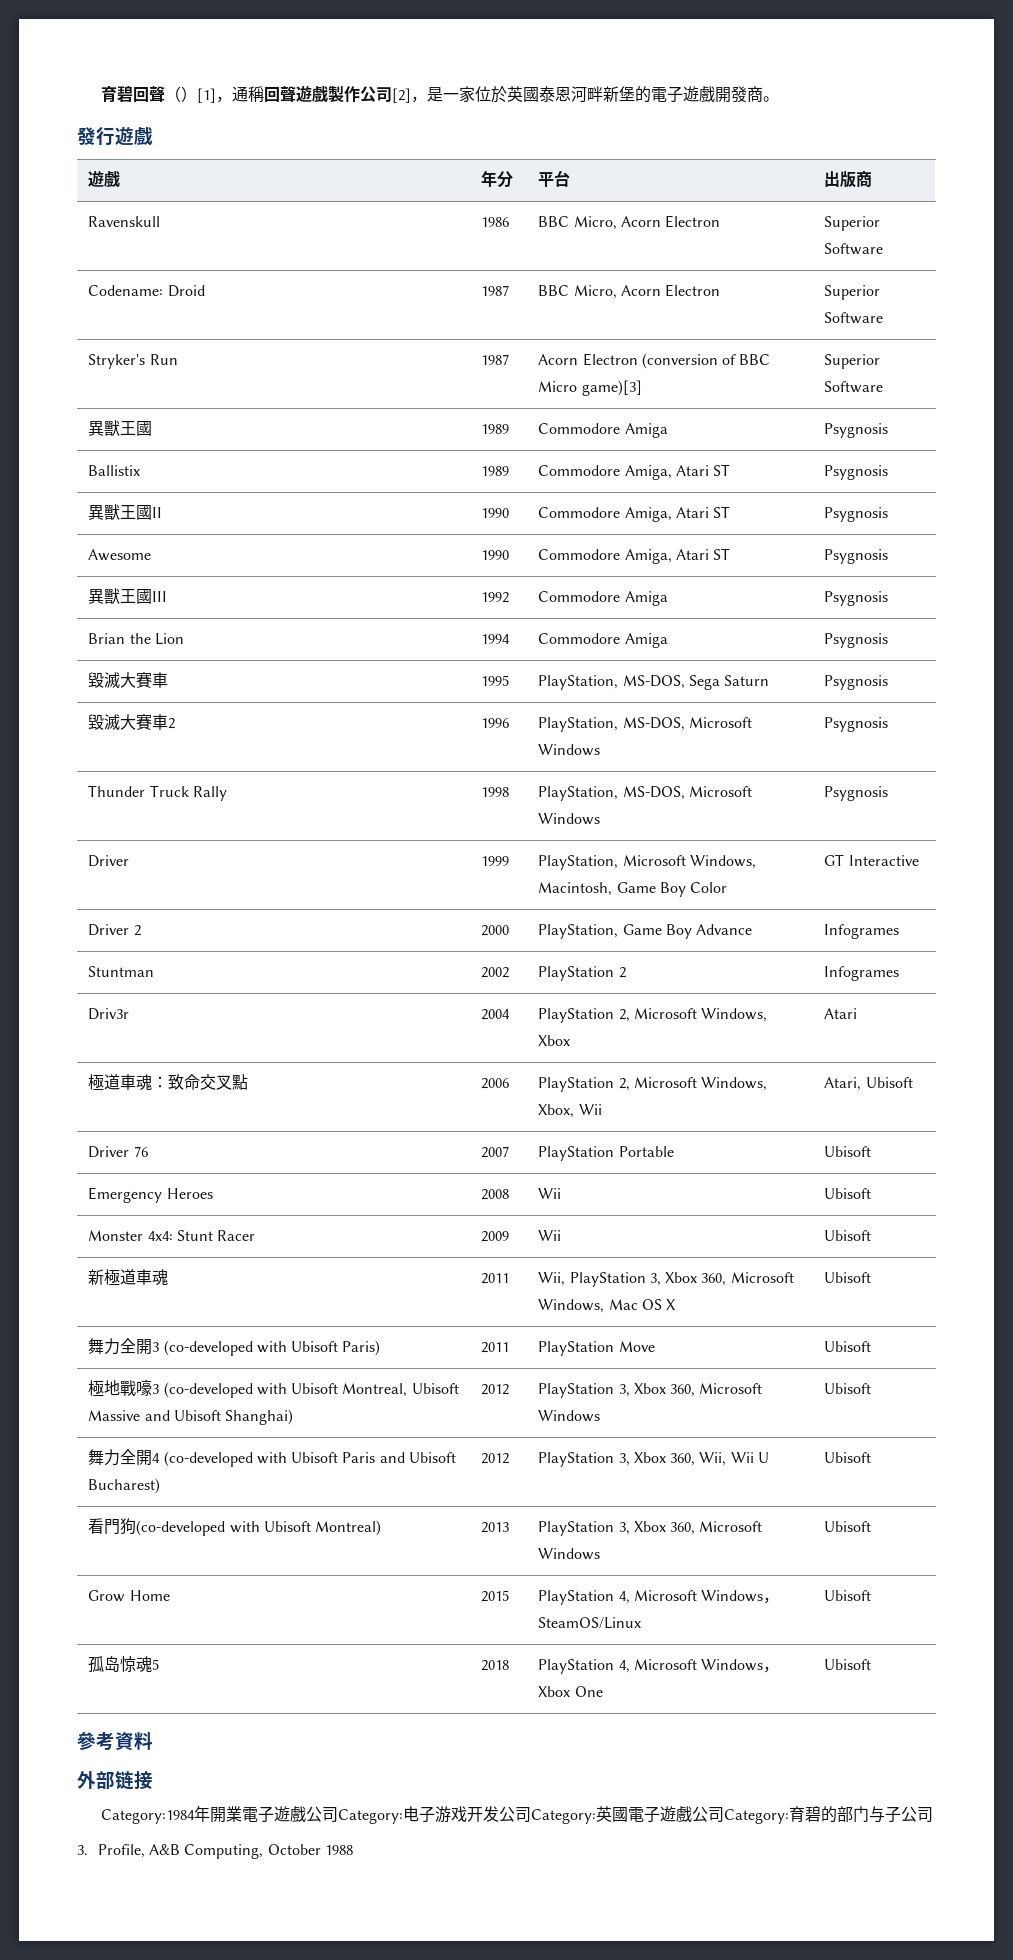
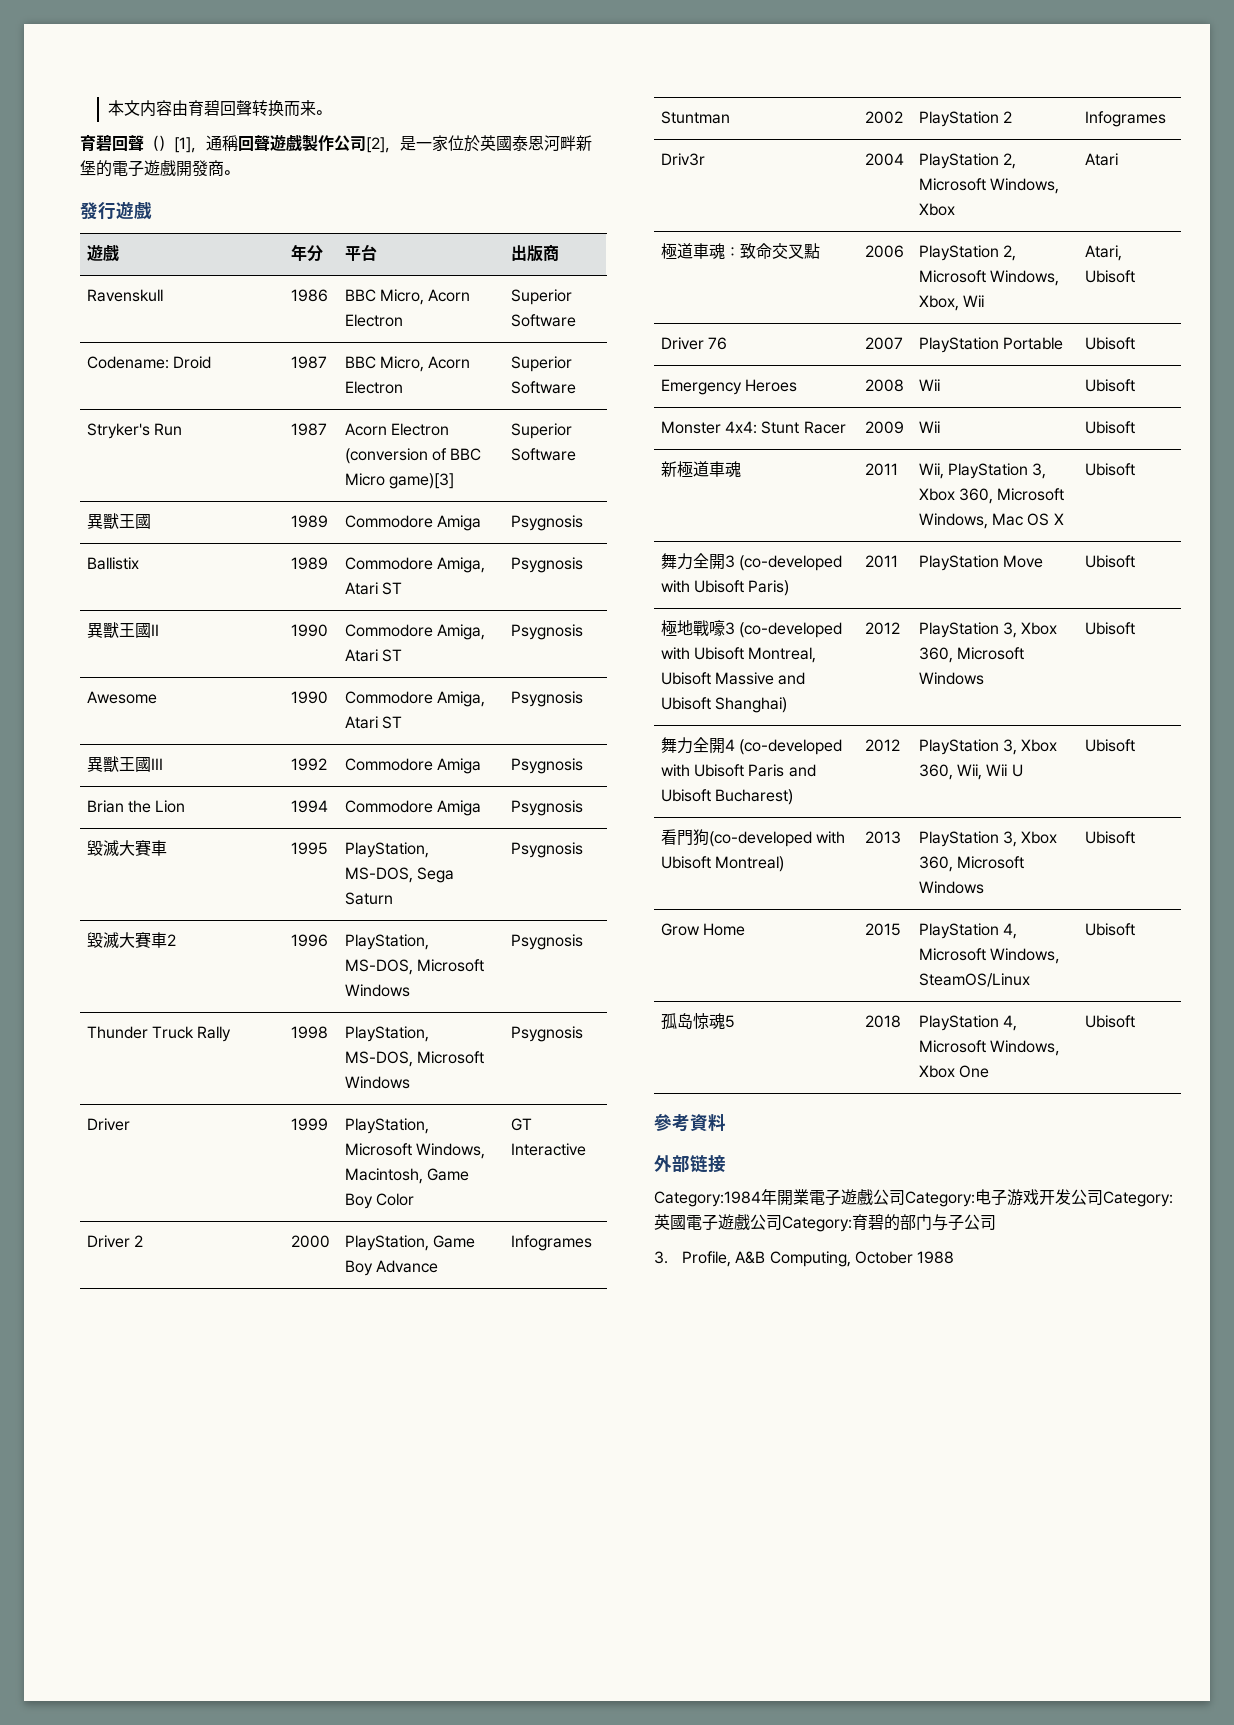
+ 本文内容由育碧回聲转换而来。

